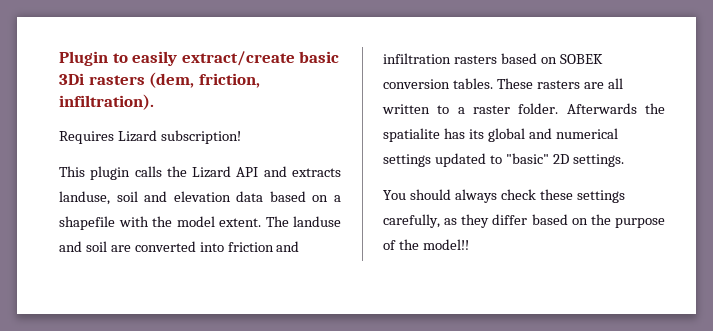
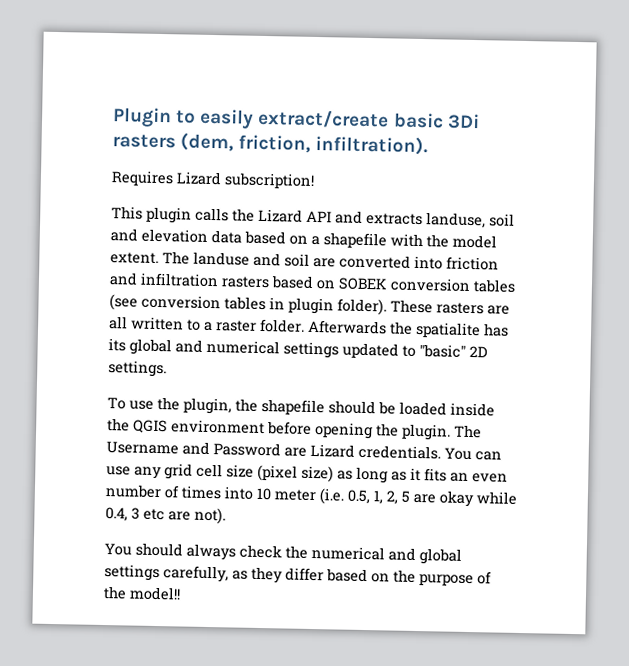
- The landuse and soil are converted into friction and infiltration rasters based on SOBEK conversion tables.
+ The landuse and soil are converted into friction and infiltration rasters based on SOBEK conversion tables (see conversion tables in plugin folder).
+ To use the plugin, the shapefile should be loaded inside the QGIS environment before opening the plugin. The Username and Password are Lizard credentials. You can use any grid cell size (pixel size) as long as it fits an even number of times into 10 meter (i.e. 0.5, 1, 2, 5 are okay while 0.4, 3 etc are not).
- You should always check these settings carefully, as they differ based on the purpose of the model!!
+ You should always check the numerical and global settings carefully, as they differ based on the purpose of the model!!

